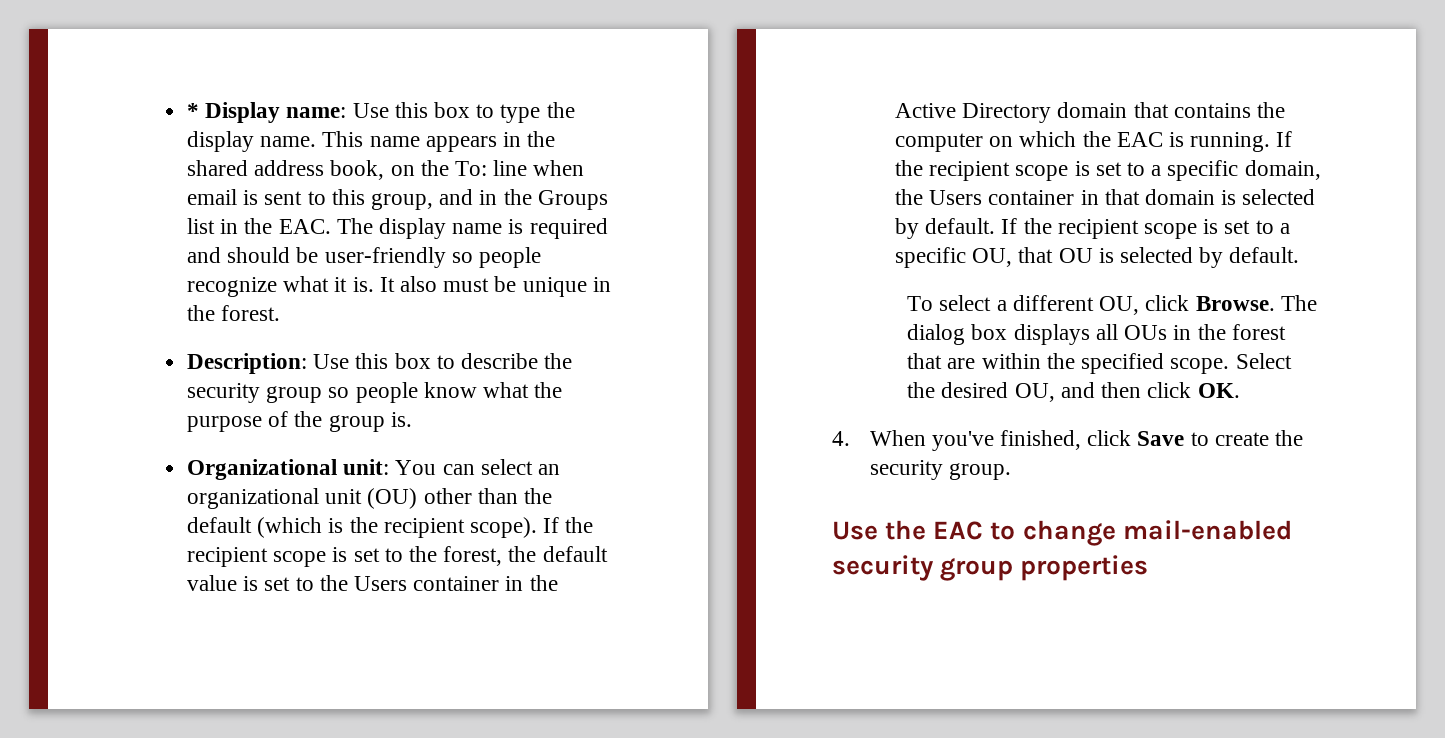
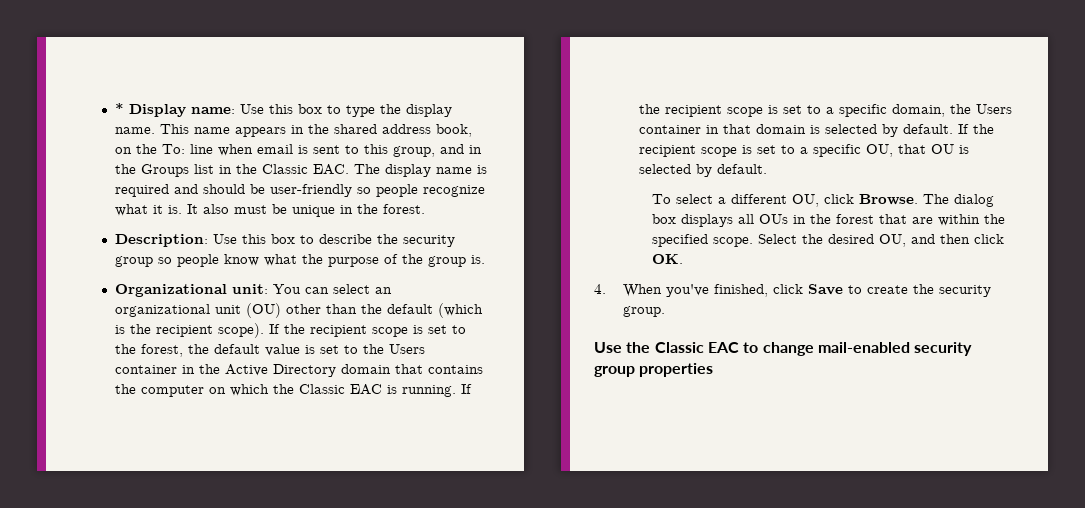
- This name appears in the shared address book, on the To: line when email is sent to this group, and in the Groups list in the EAC. The display name is required and should be user-friendly so people recognize what it is.
+ This name appears in the shared address book, on the To: line when email is sent to this group, and in the Groups list in the Classic EAC. The display name is required and should be user-friendly so people recognize what it is.
- If the recipient scope is set to the forest, the default value is set to the Users container in the Active Directory domain that contains the computer on which the EAC is running.
+ If the recipient scope is set to the forest, the default value is set to the Users container in the Active Directory domain that contains the computer on which the Classic EAC is running.
- Use the EAC to change mail-enabled security group properties
+ Use the Classic EAC to change mail-enabled security group properties

